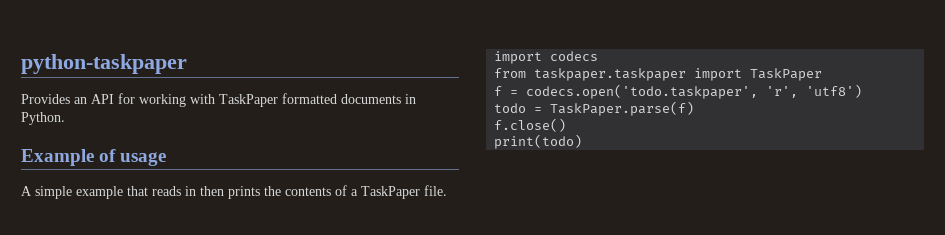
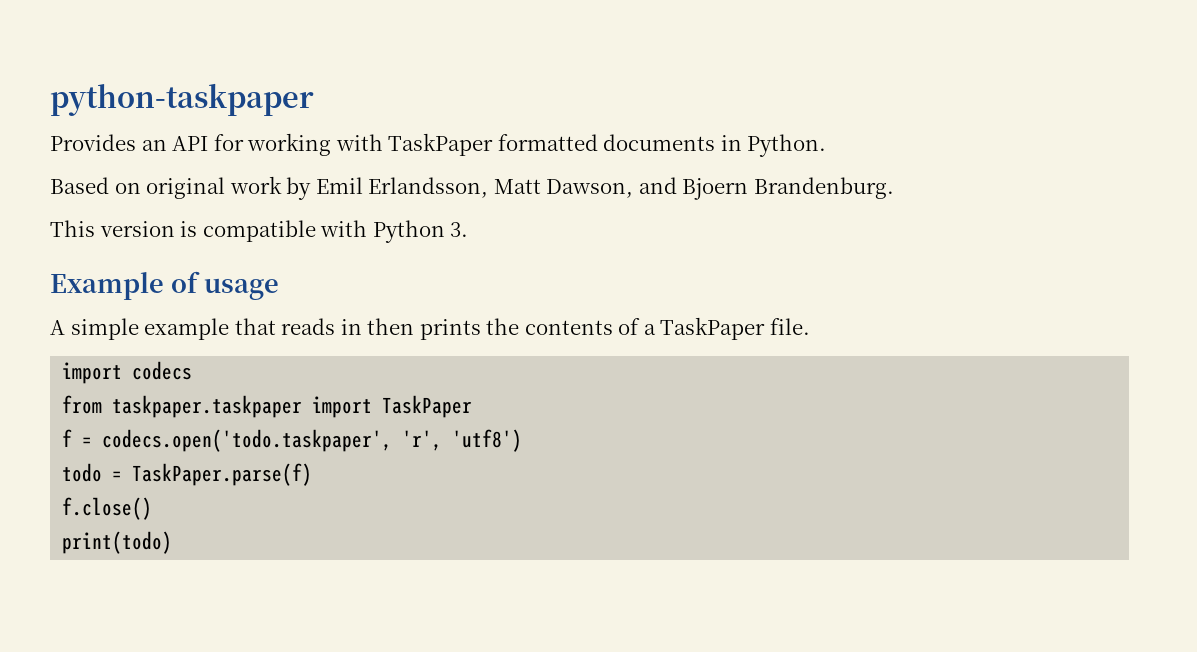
+ Based on original work by Emil Erlandsson, Matt Dawson, and Bjoern Brandenburg.
+ This version is compatible with Python 3.

